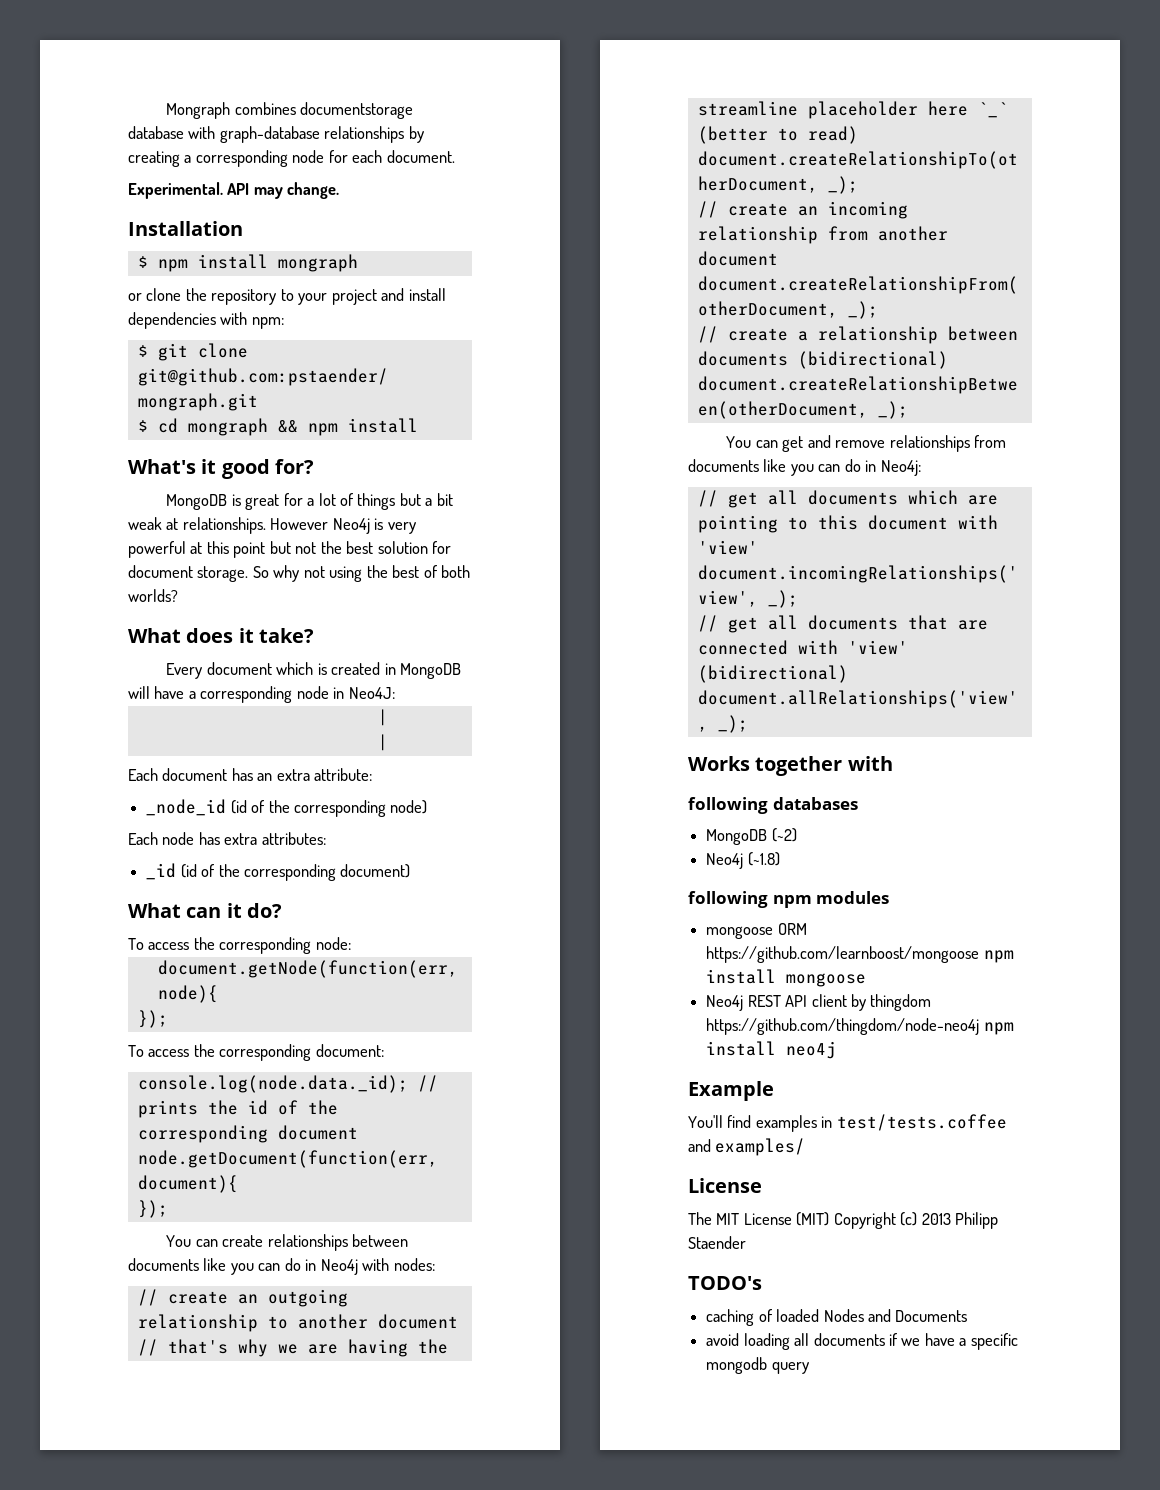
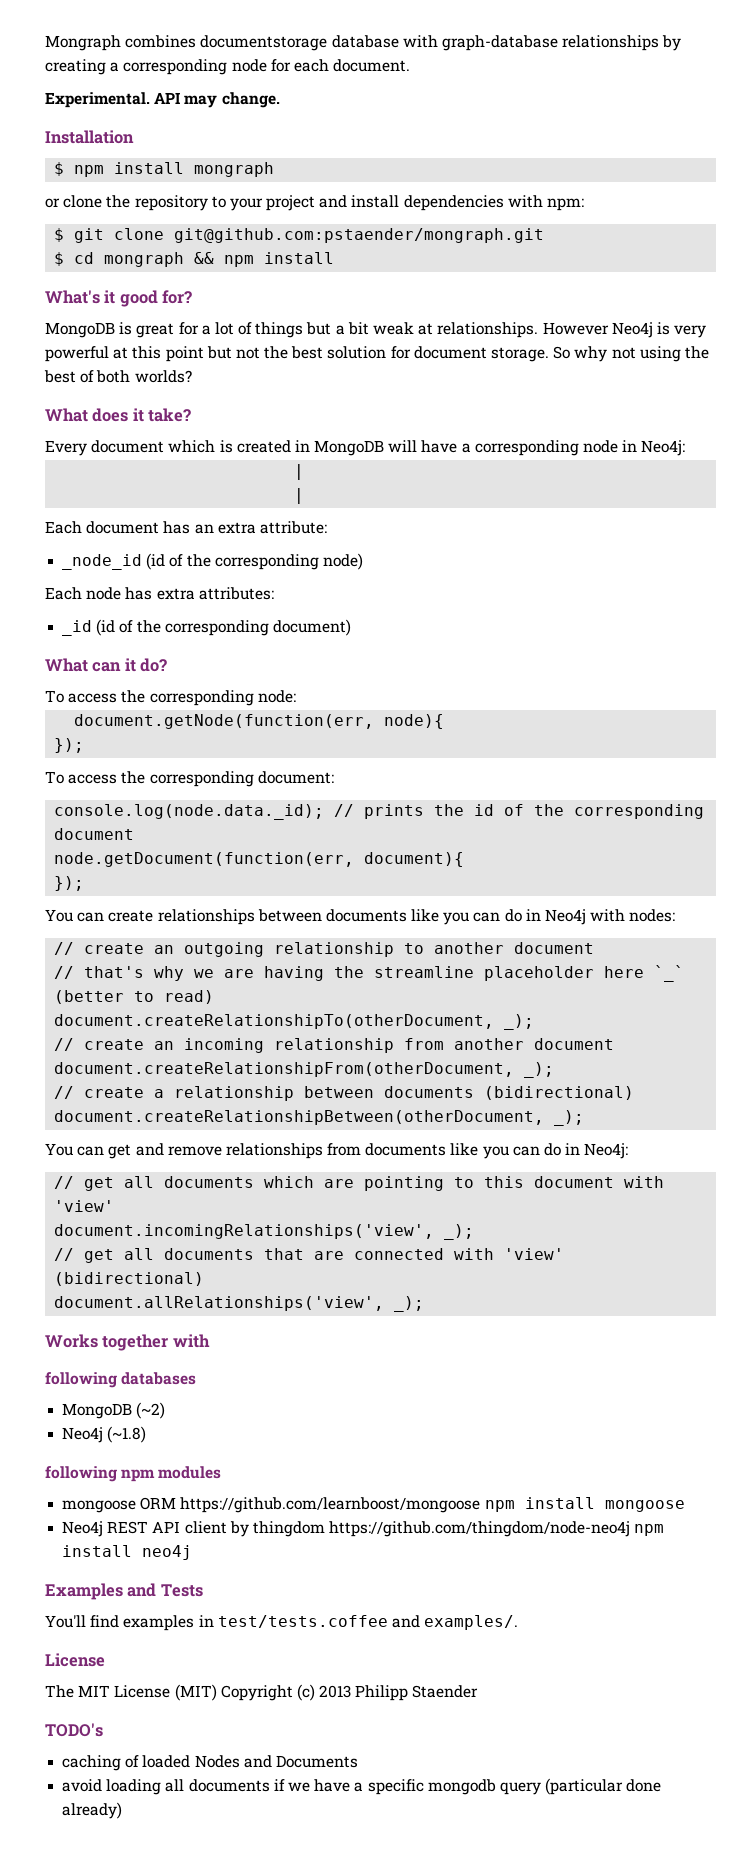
- Every document which is created in MongoDB will have a corresponding node in Neo4J:
+ Every document which is created in MongoDB will have a corresponding node in Neo4j:
- Example
+ Examples and Tests
- You'll find examples in test/tests.coffee and examples/
+ You'll find examples in test/tests.coffee and examples/.
- avoid loading all documents if we have a specific mongodb query
+ avoid loading all documents if we have a specific mongodb query (particular done already)

